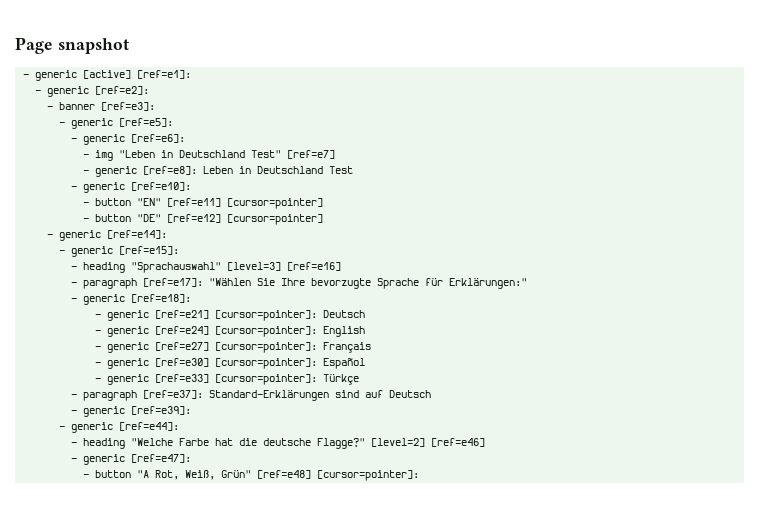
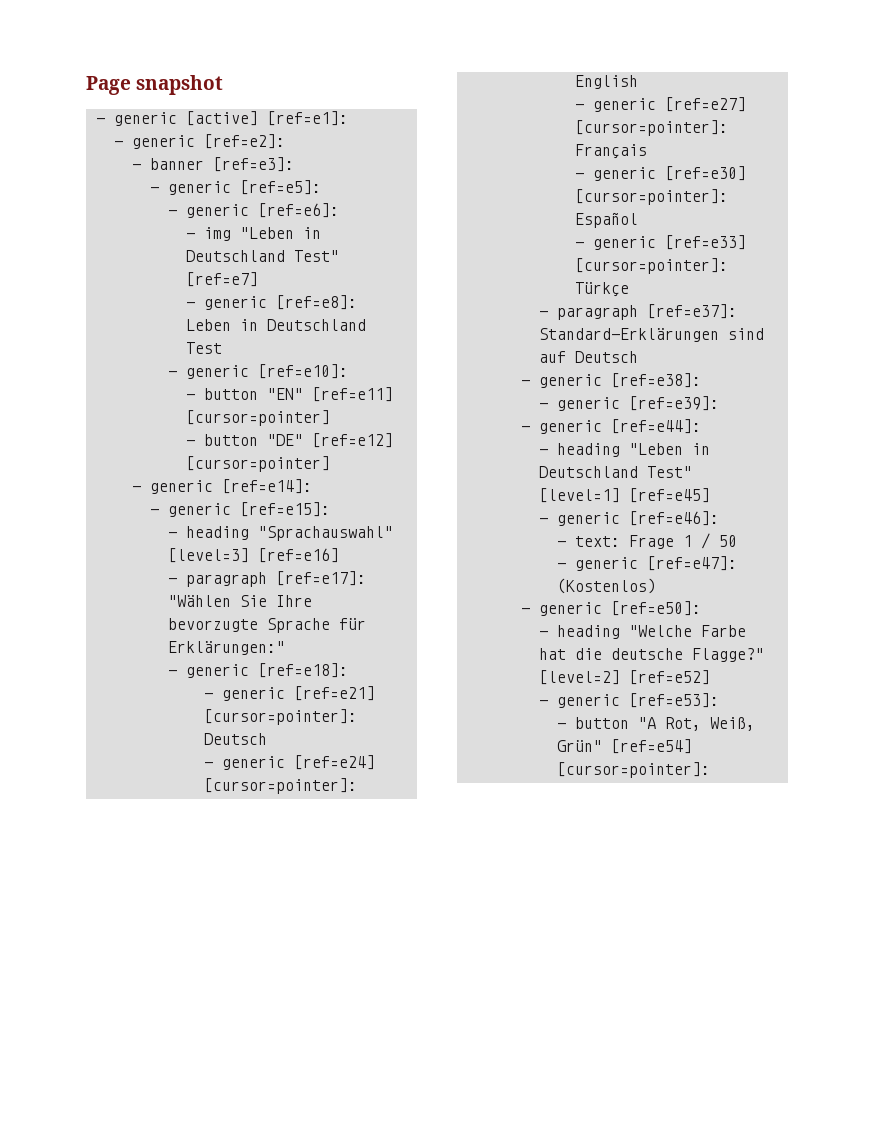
+ - generic [ref=e38]:
+ - heading "Leben in Deutschland Test" [level=1] [ref=e45]
+ - generic [ref=e46]:
+ - text: Frage 1 / 50
+ - generic [ref=e47]: (Kostenlos)
+ - generic [ref=e50]:
- [level=2] [ref=e46]
- - generic [ref=e47]:
+ [level=2] [ref=e52]
+ - generic [ref=e53]:
- - button "A Rot, Weiß, Grün" [ref=e48] [cursor=pointer]:
+ - button "A Rot, Weiß, Grün" [ref=e54] [cursor=pointer]:

